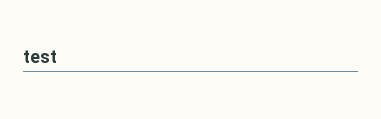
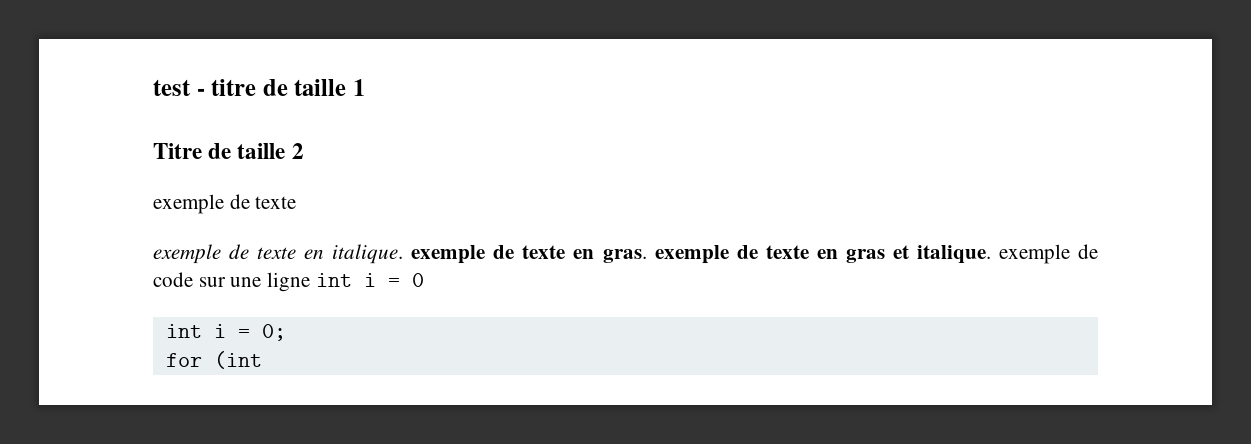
- test
+ test - titre de taille 1
+ Titre de taille 2
+ exemple de texte
+ exemple de texte en italique. exemple de texte en gras. exemple de texte en gras et italique. exemple de code sur une ligne int i = 0
+ int i = 0;
+ for (int

